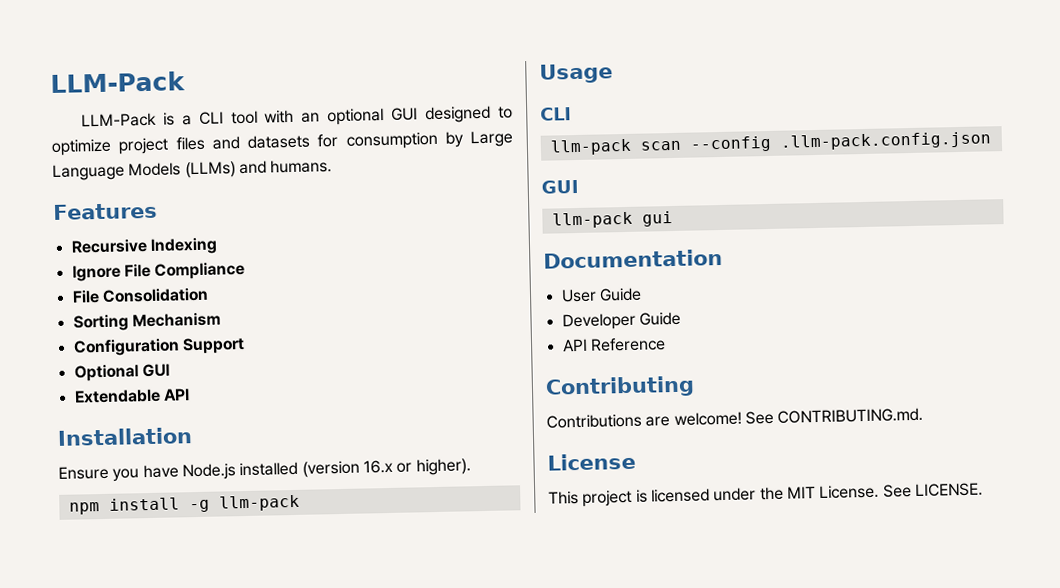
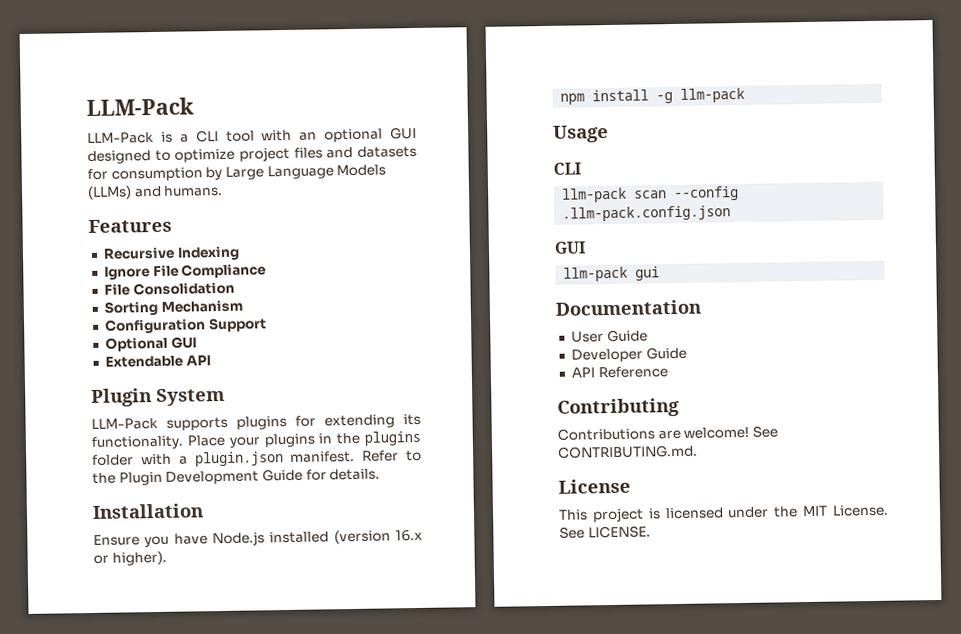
+ Plugin System
+ LLM-Pack supports plugins for extending its functionality. Place your plugins in the plugins folder with a plugin.json manifest. Refer to the Plugin Development Guide for details.

